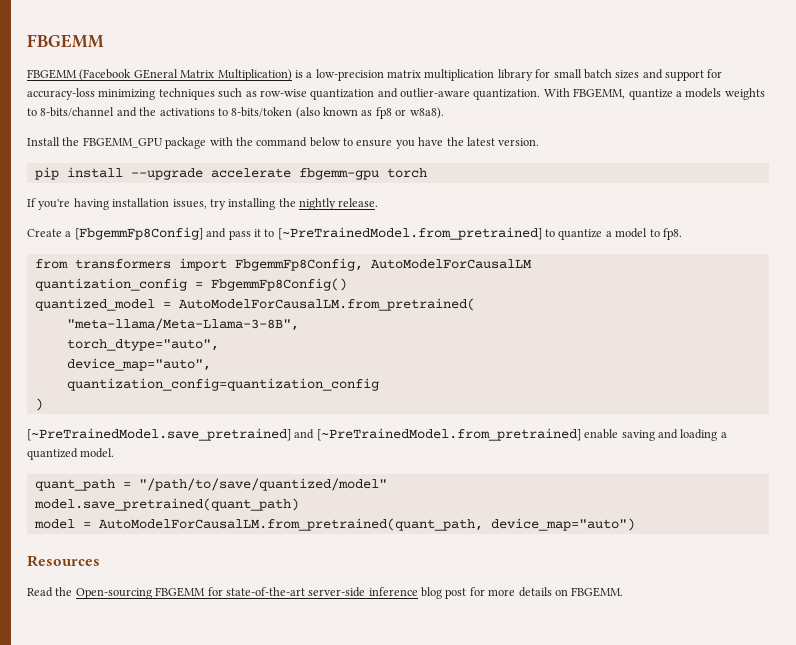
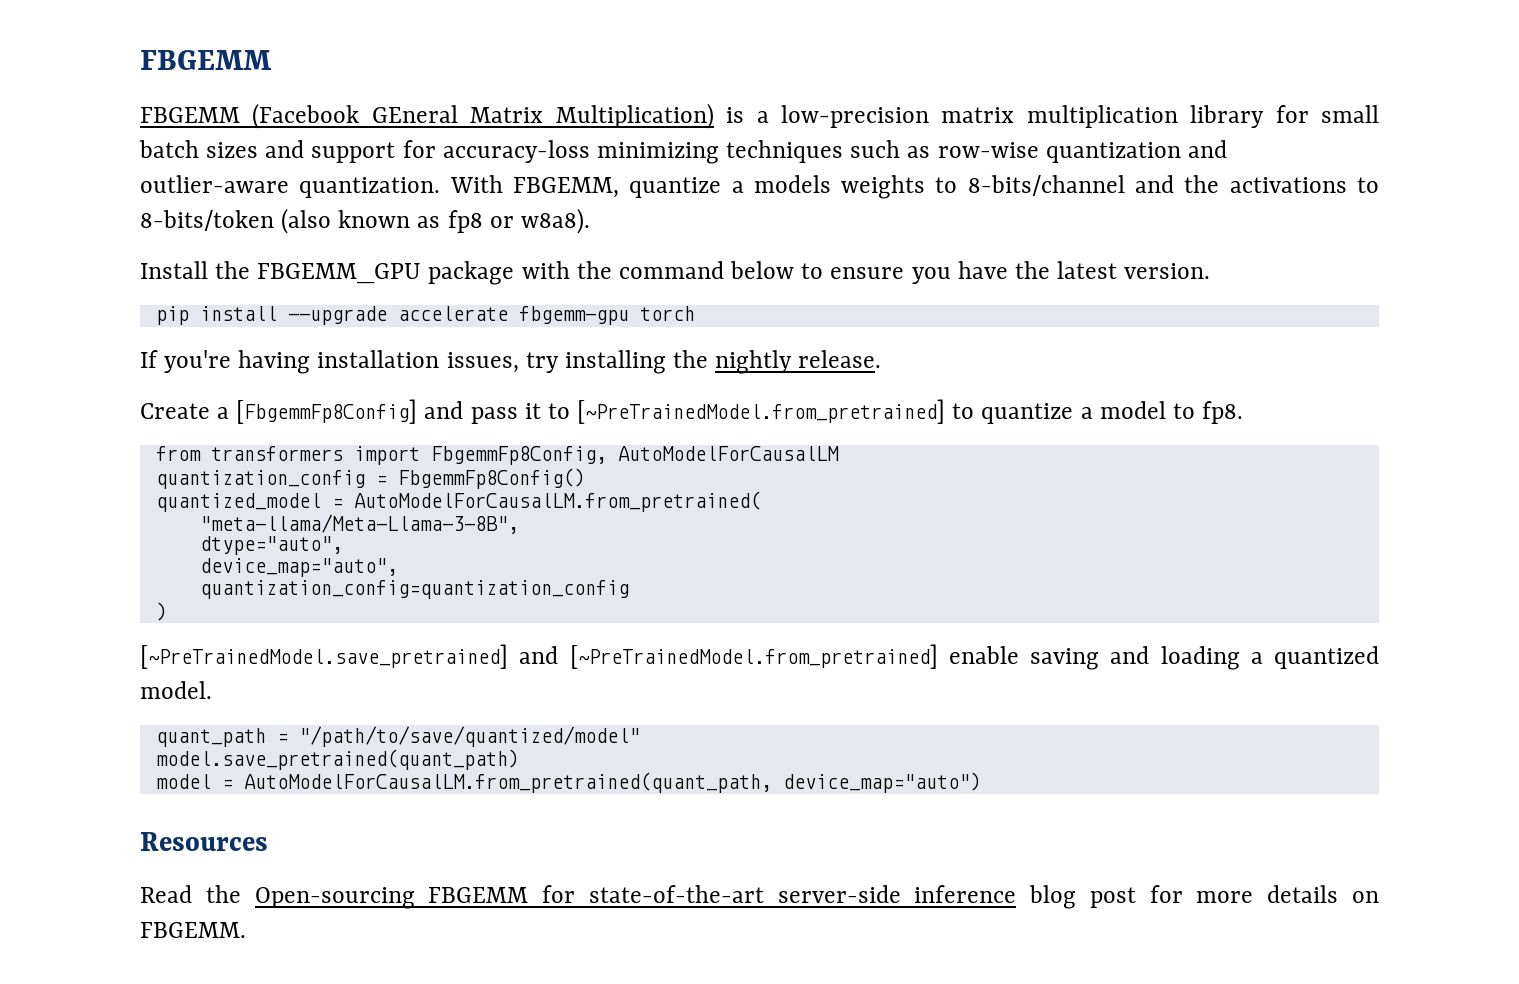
- torch_dtype="auto",
+ dtype="auto",

